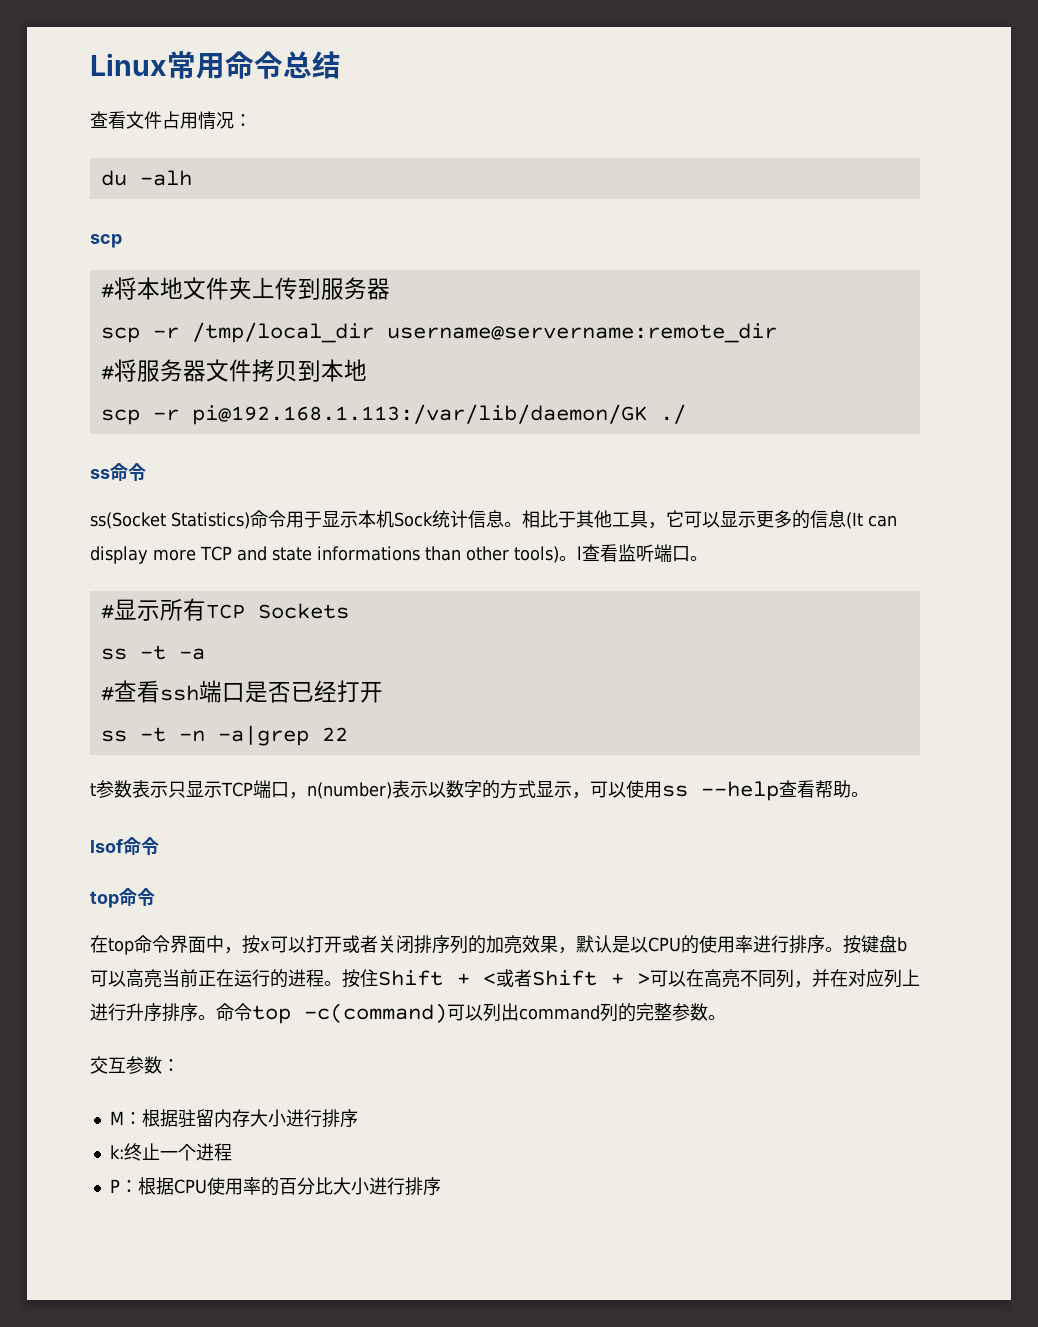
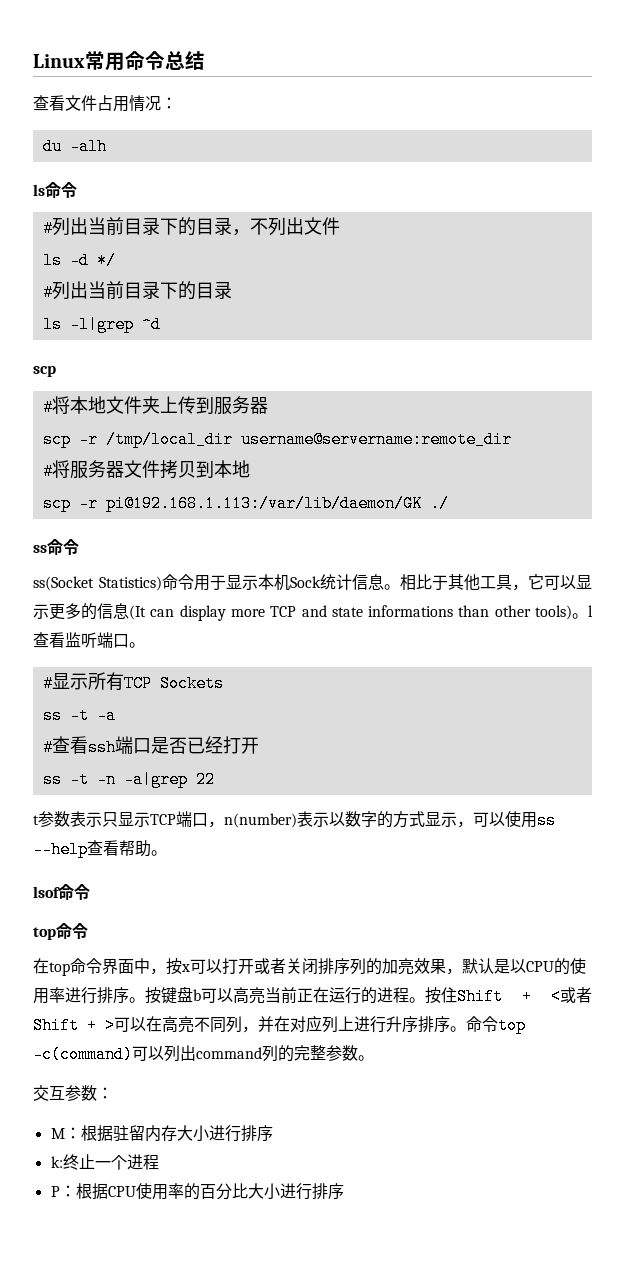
+ ls命令
+ #列出当前目录下的目录，不列出文件
+ ls -d */
+ #列出当前目录下的目录
+ ls -l|grep ^d

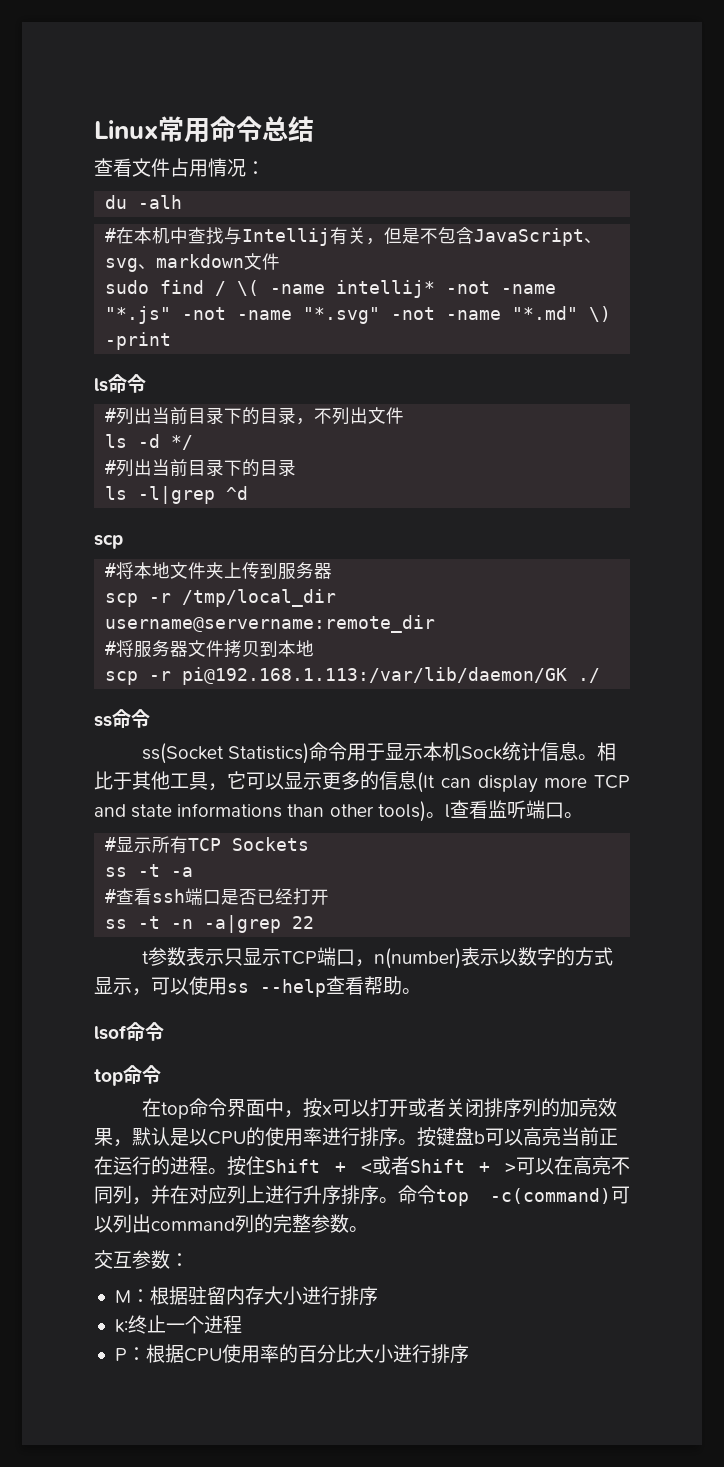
+ #在本机中查找与Intellij有关，但是不包含JavaScript、svg、markdown文件
+ sudo find / \( -name intellij* -not -name "*.js" -not -name "*.svg" -not -name "*.md" \) -print

